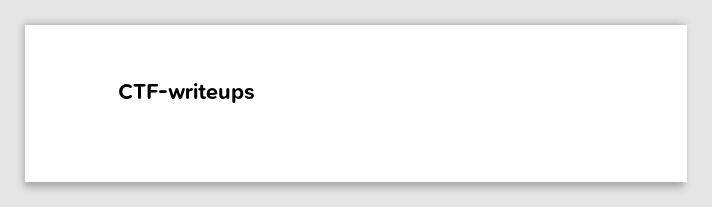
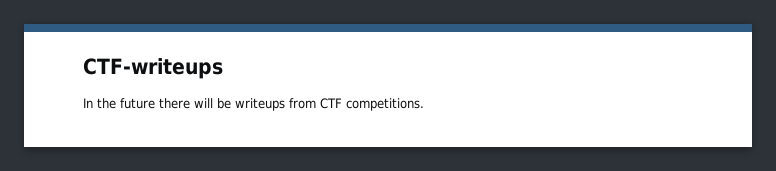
+ In the future there will be writeups from CTF competitions.

